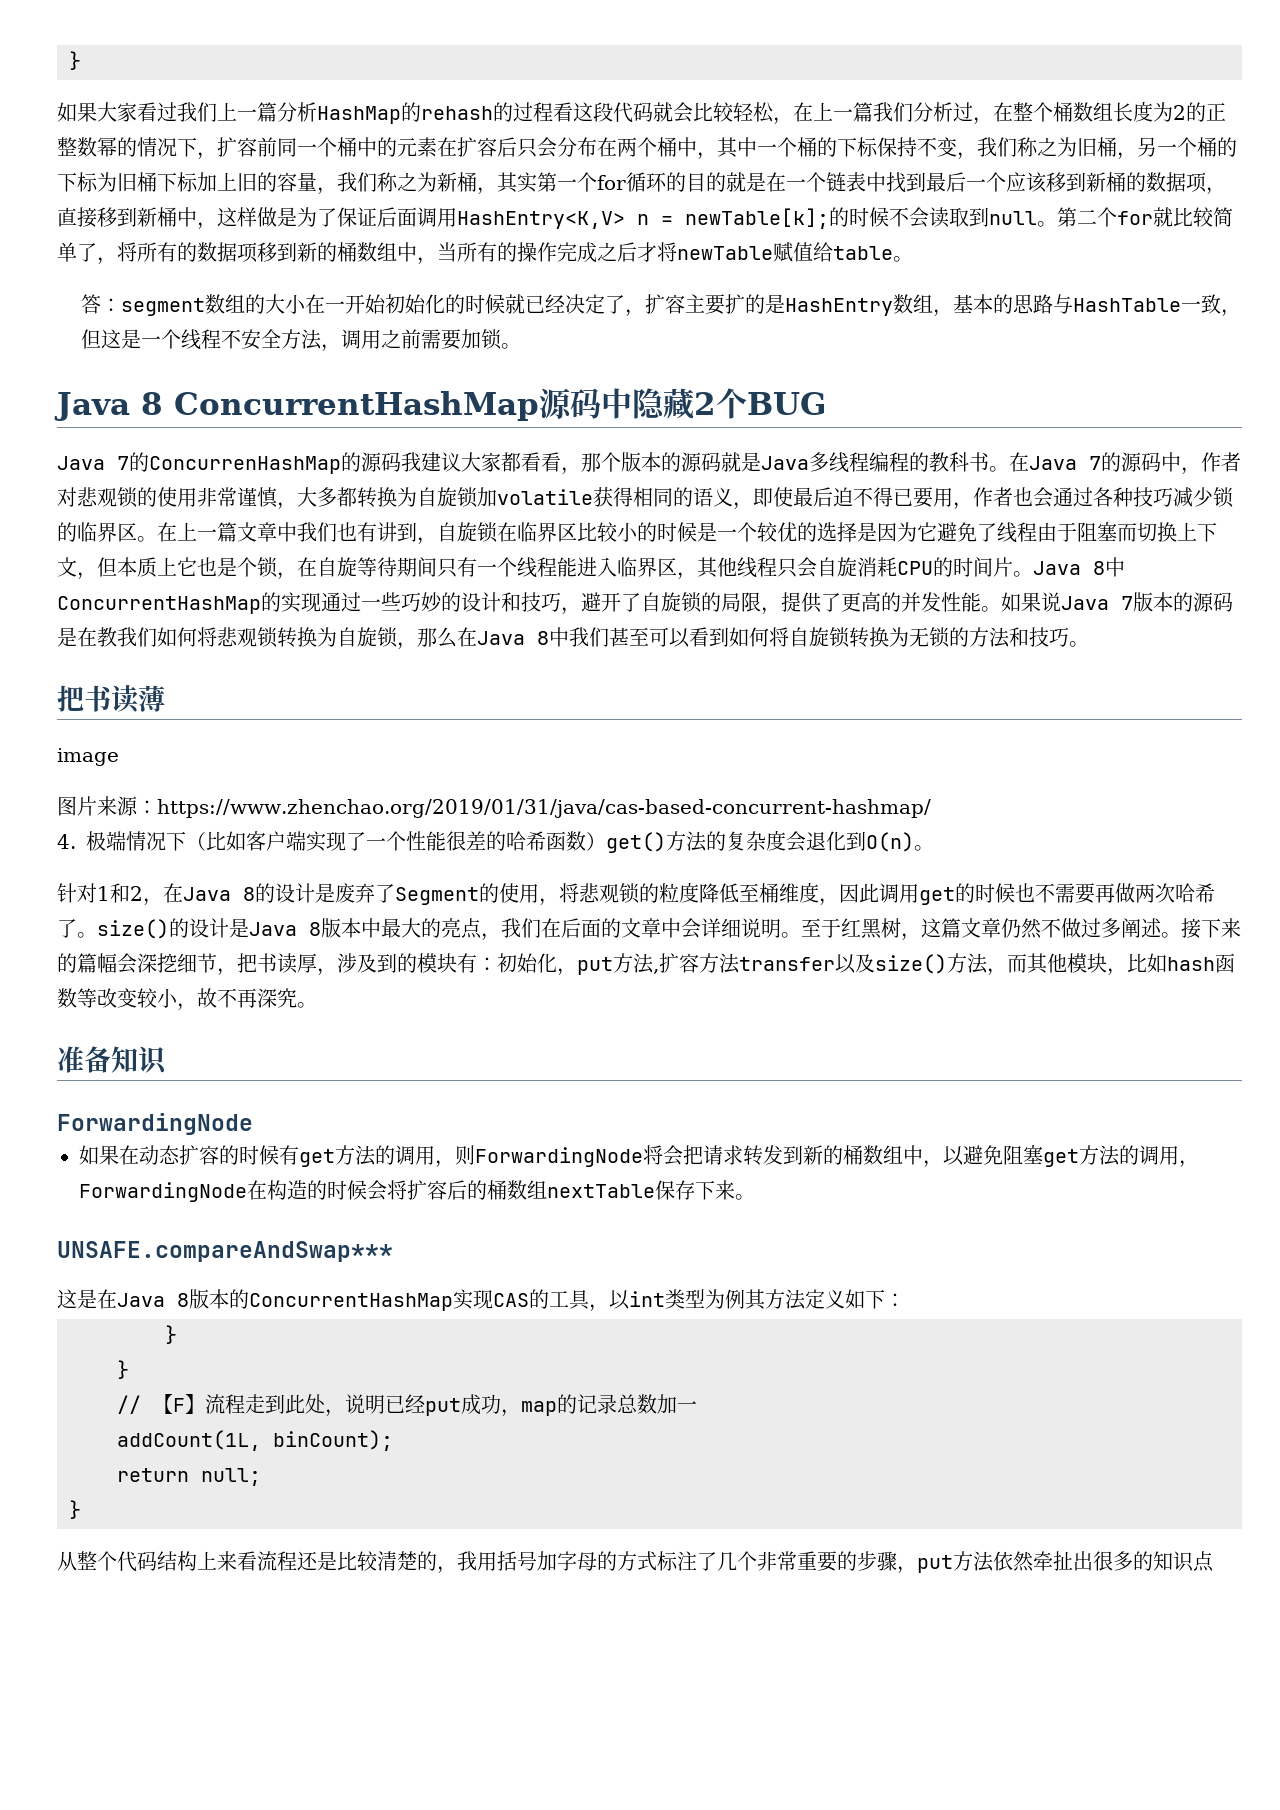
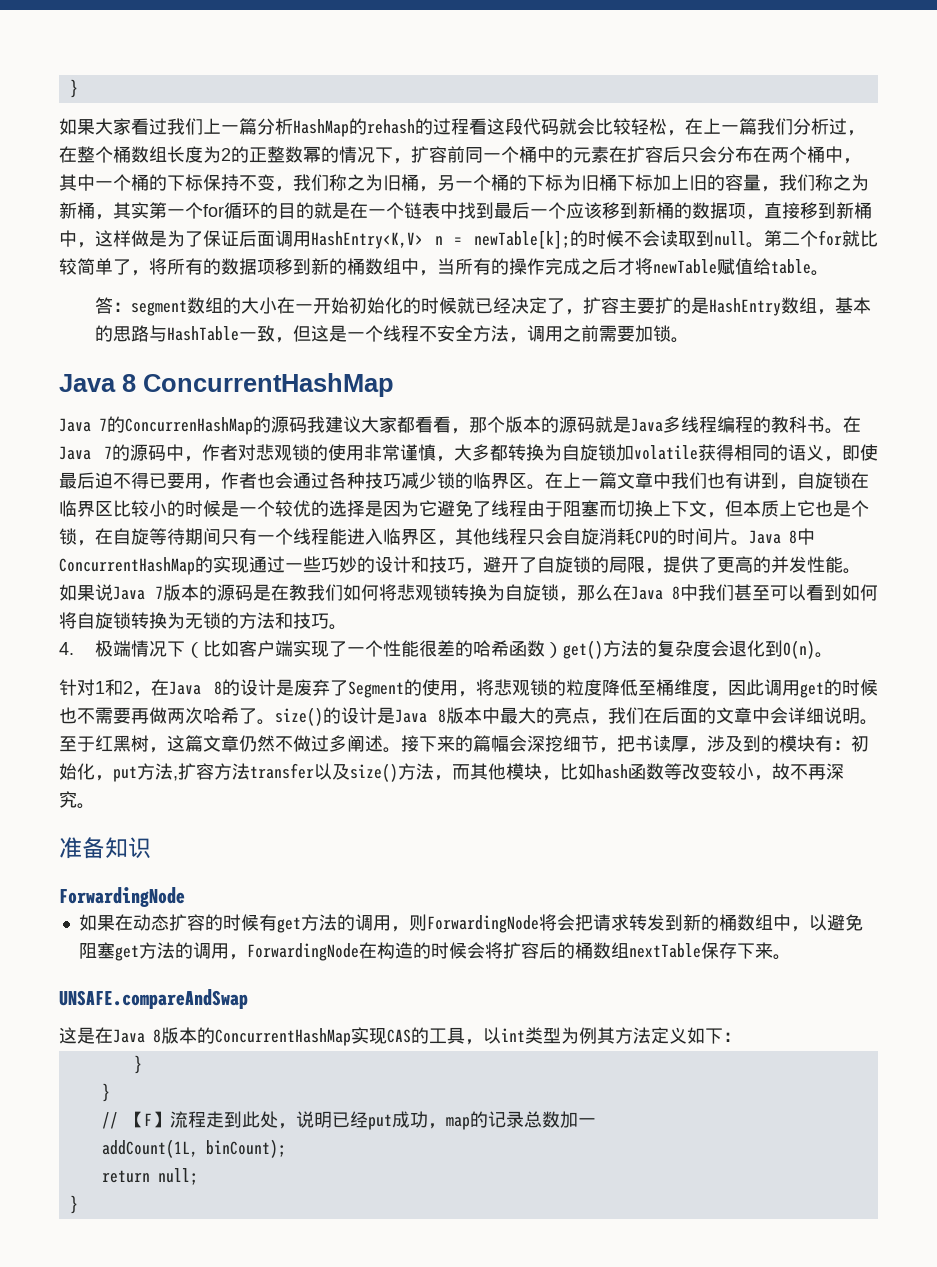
- Java 8 ConcurrentHashMap源码中隐藏2个BUG
+ Java 8 ConcurrentHashMap
- 把书读薄
- image
- 图片来源：https://www.zhenchao.org/2019/01/31/java/cas-based-concurrent-hashmap/
- UNSAFE.compareAndSwap***
+ UNSAFE.compareAndSwap
- 从整个代码结构上来看流程还是比较清楚的，我用括号加字母的方式标注了几个非常重要的步骤，put方法依然牵扯出很多的知识点

